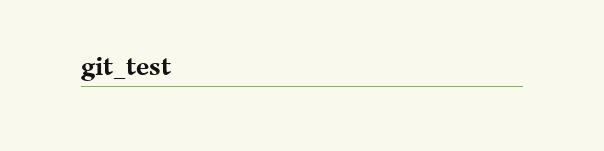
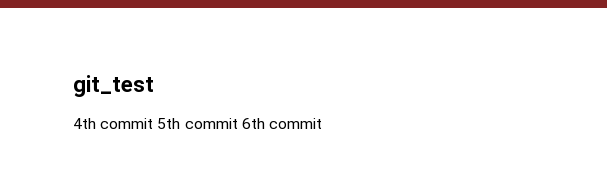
+ 4th commit 5th commit 6th commit

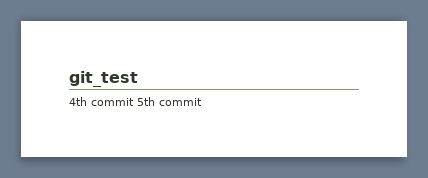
- 4th commit 5th commit 6th commit
+ 4th commit 5th commit

